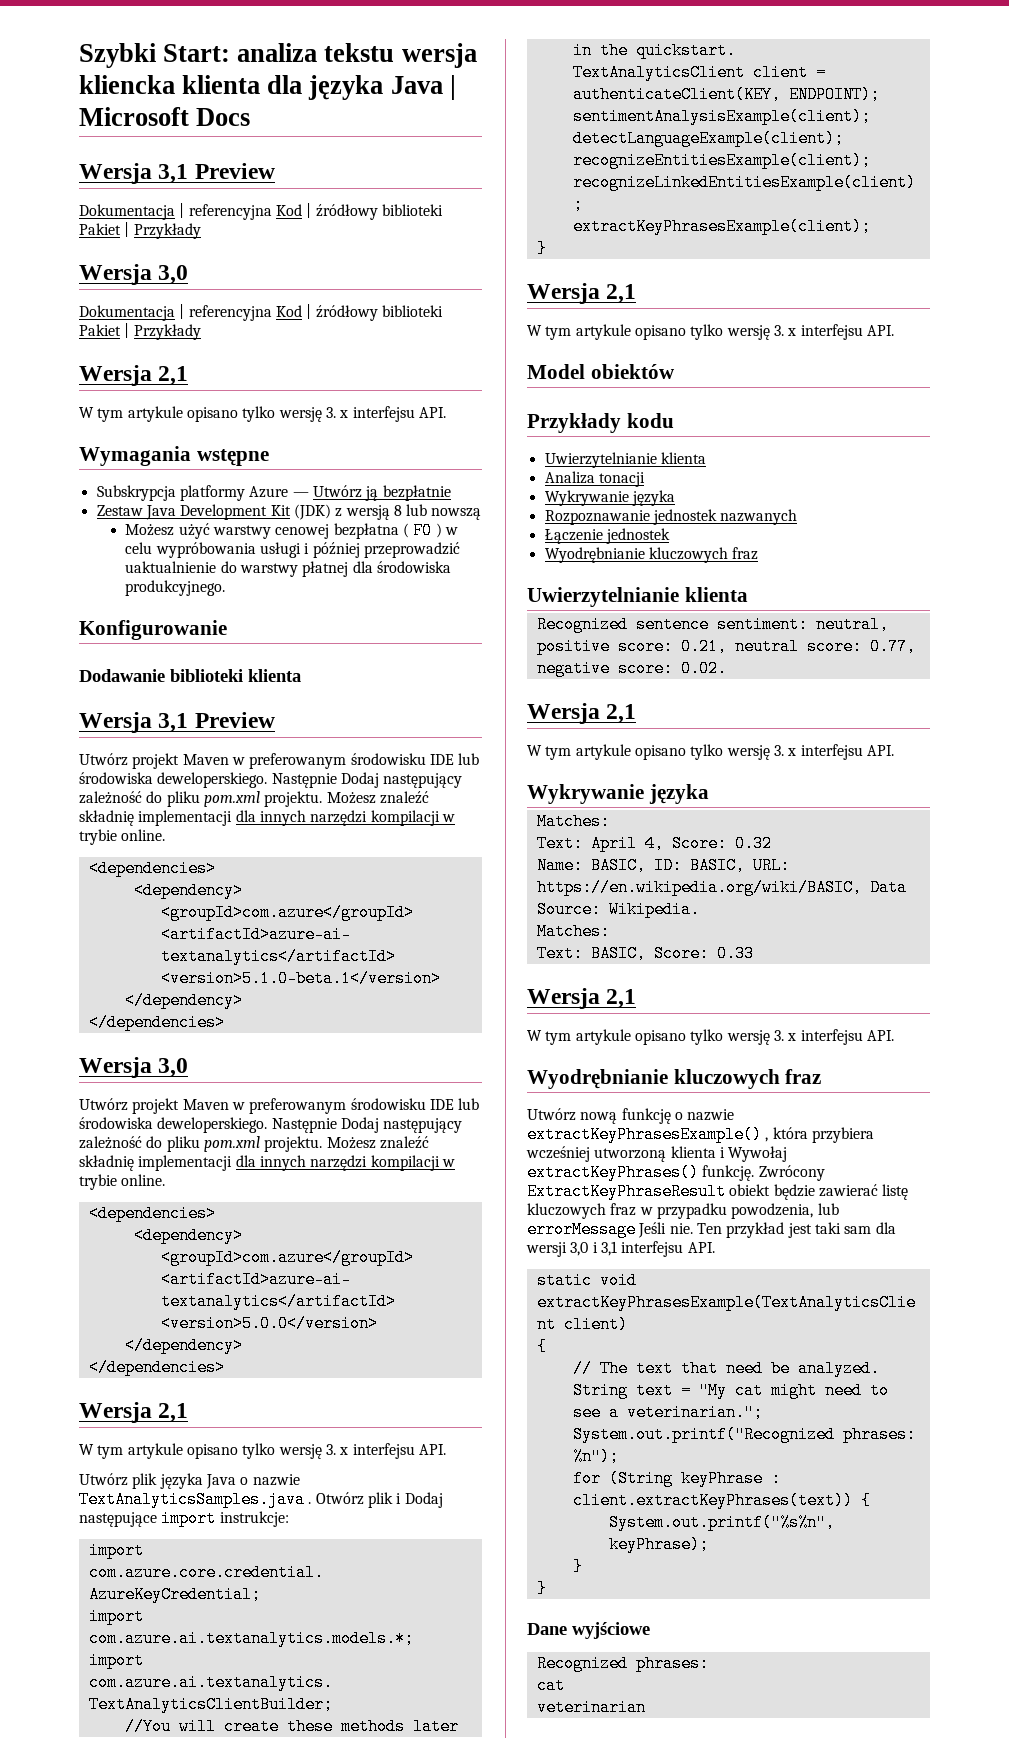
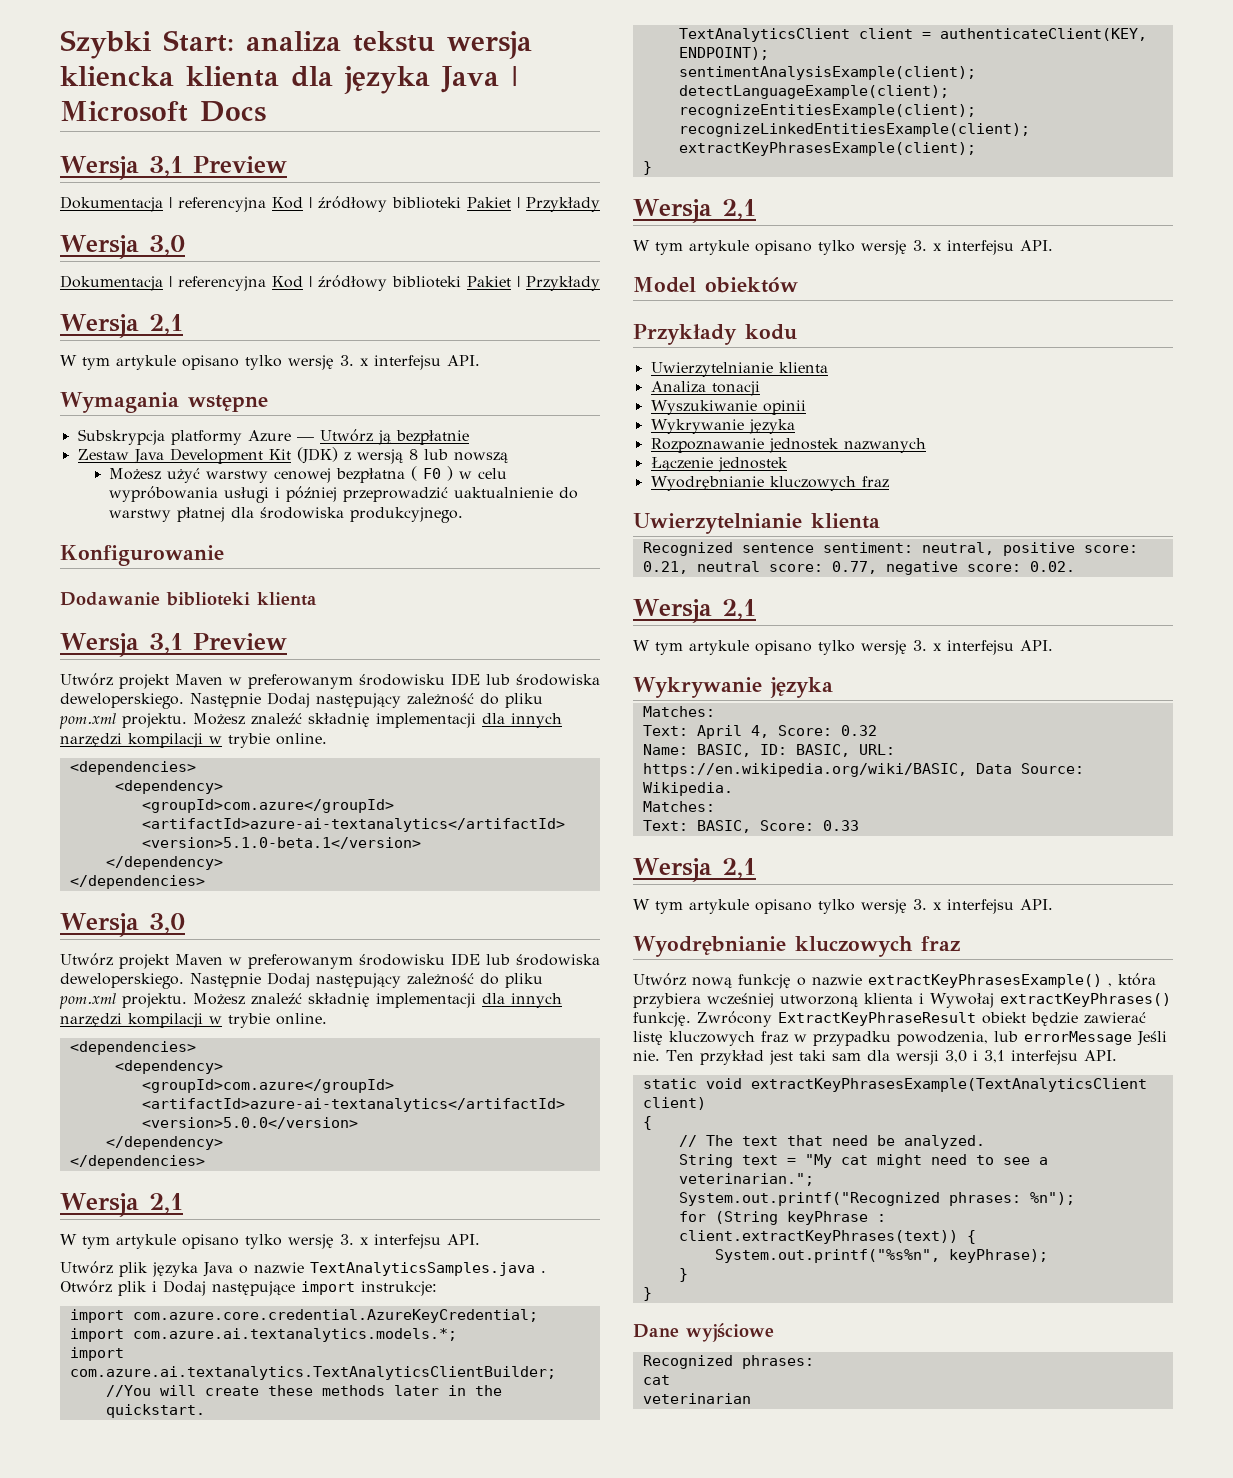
+ Wyszukiwanie opinii

